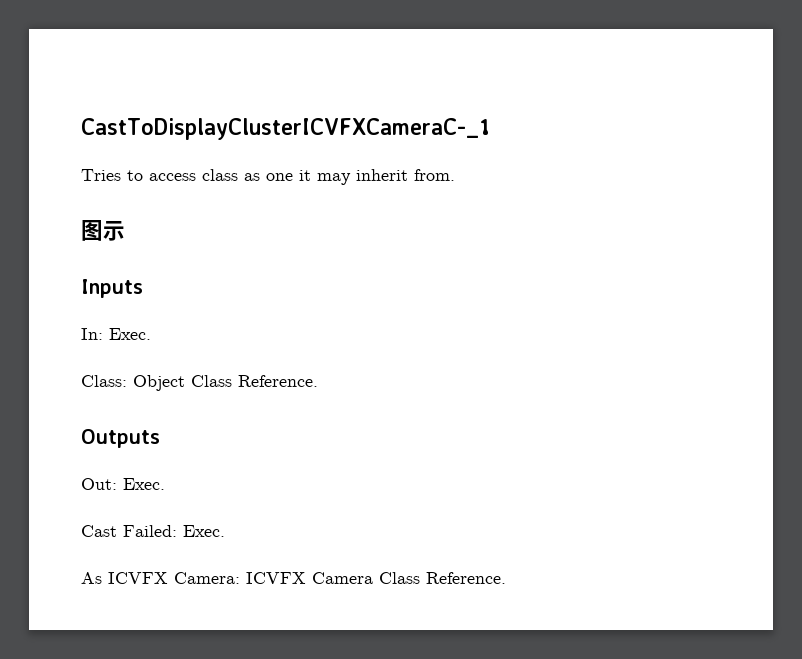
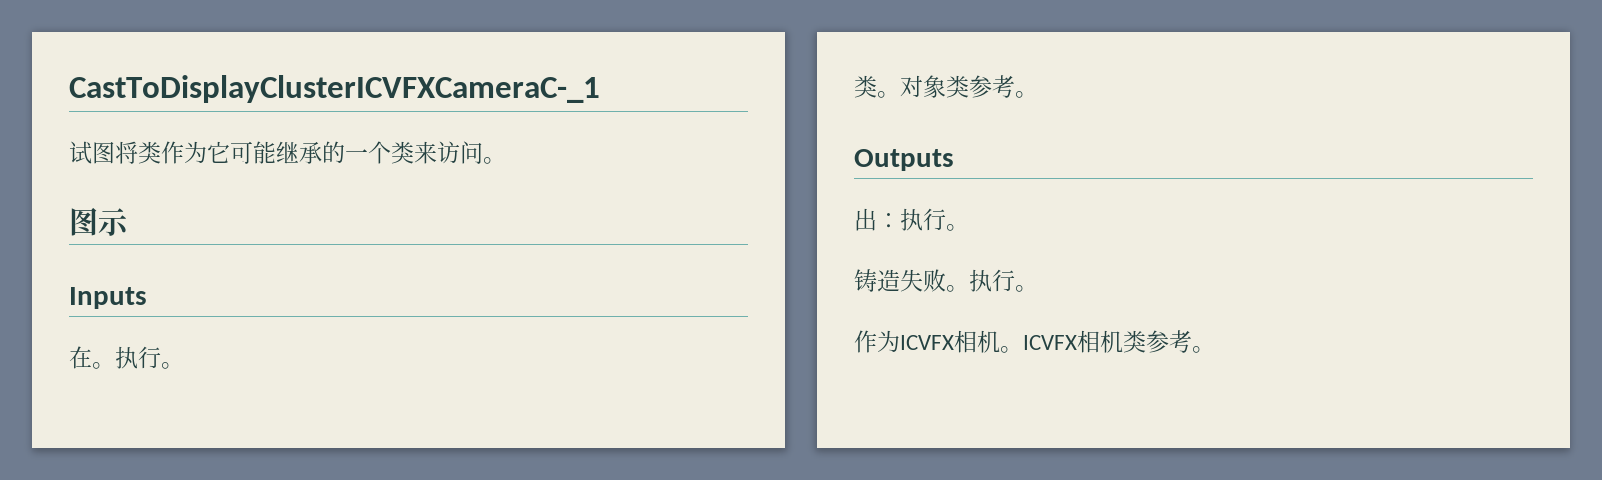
- Tries to access class as one it may inherit from.
+ 试图将类作为它可能继承的一个类来访问。
  图示
  Inputs
- In: Exec.
- Class: Object Class Reference.
+ 在。执行。
+ 类。对象类参考。
  Outputs
- Out: Exec.
- Cast Failed: Exec.
- As ICVFX Camera: ICVFX Camera Class Reference.
+ 出：执行。
+ 铸造失败。执行。
+ 作为ICVFX相机。ICVFX相机类参考。

